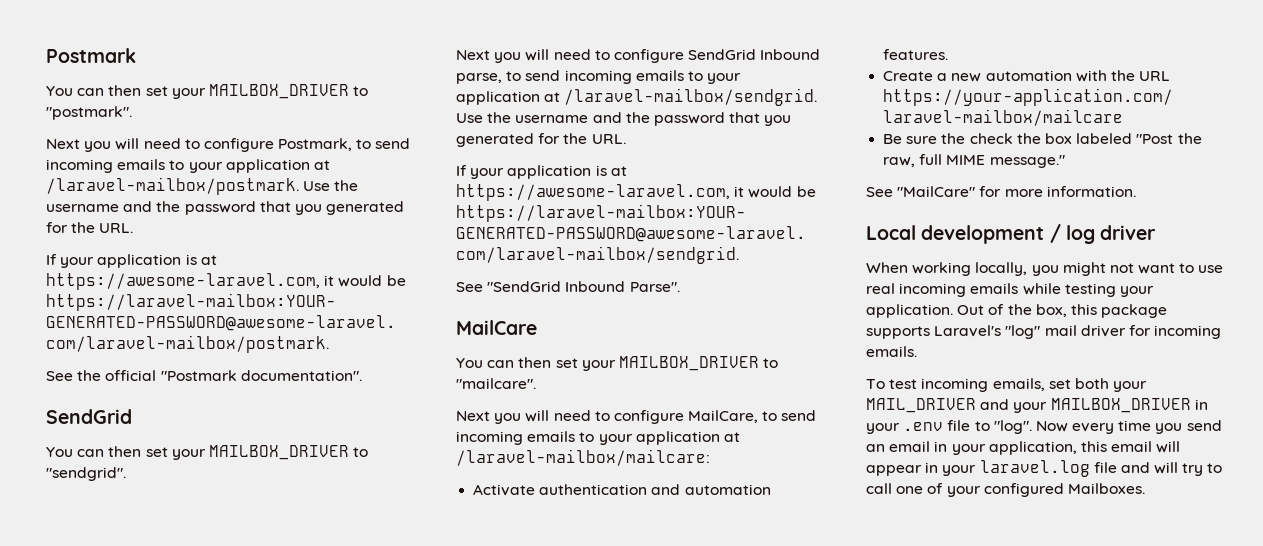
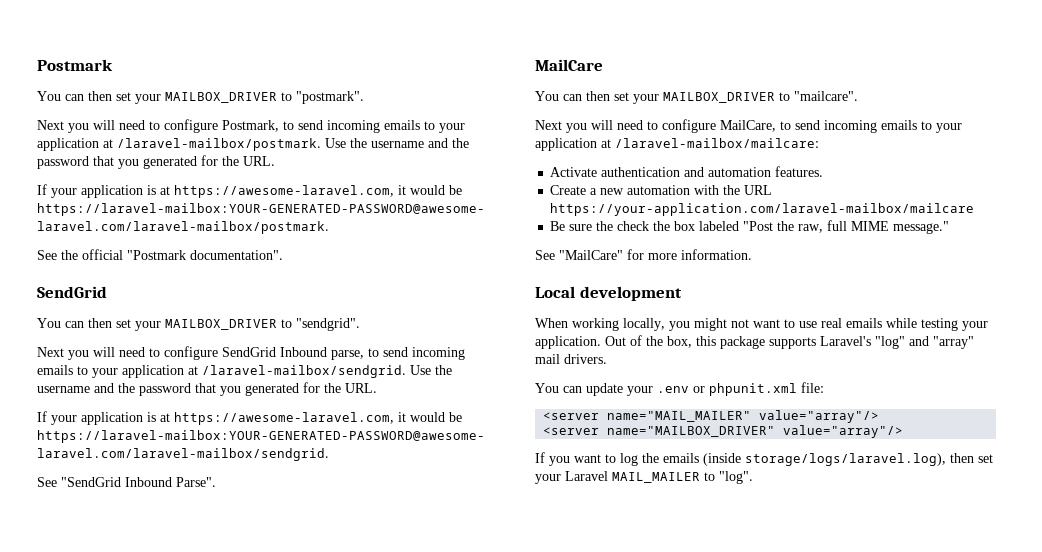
- Local development / log driver
+ Local development
- When working locally, you might not want to use real incoming emails while testing your application.
+ When working locally, you might not want to use real emails while testing your application.
- Out of the box, this package supports Laravel's "log" mail driver for incoming emails.
- To test incoming emails, set both your MAIL_DRIVER and your MAILBOX_DRIVER in your .env file to "log". Now every time you send an email in your application, this email will appear in your laravel.log file and will try to call one of your configured Mailboxes.
+ Out of the box, this package supports Laravel's "log" and "array" mail drivers.
+ You can update your .env or phpunit.xml file:
+ <server name="MAIL_MAILER" value="array"/>
+ <server name="MAILBOX_DRIVER" value="array"/>
+ If you want to log the emails (inside storage/logs/laravel.log), then set your Laravel MAIL_MAILER to "log".

